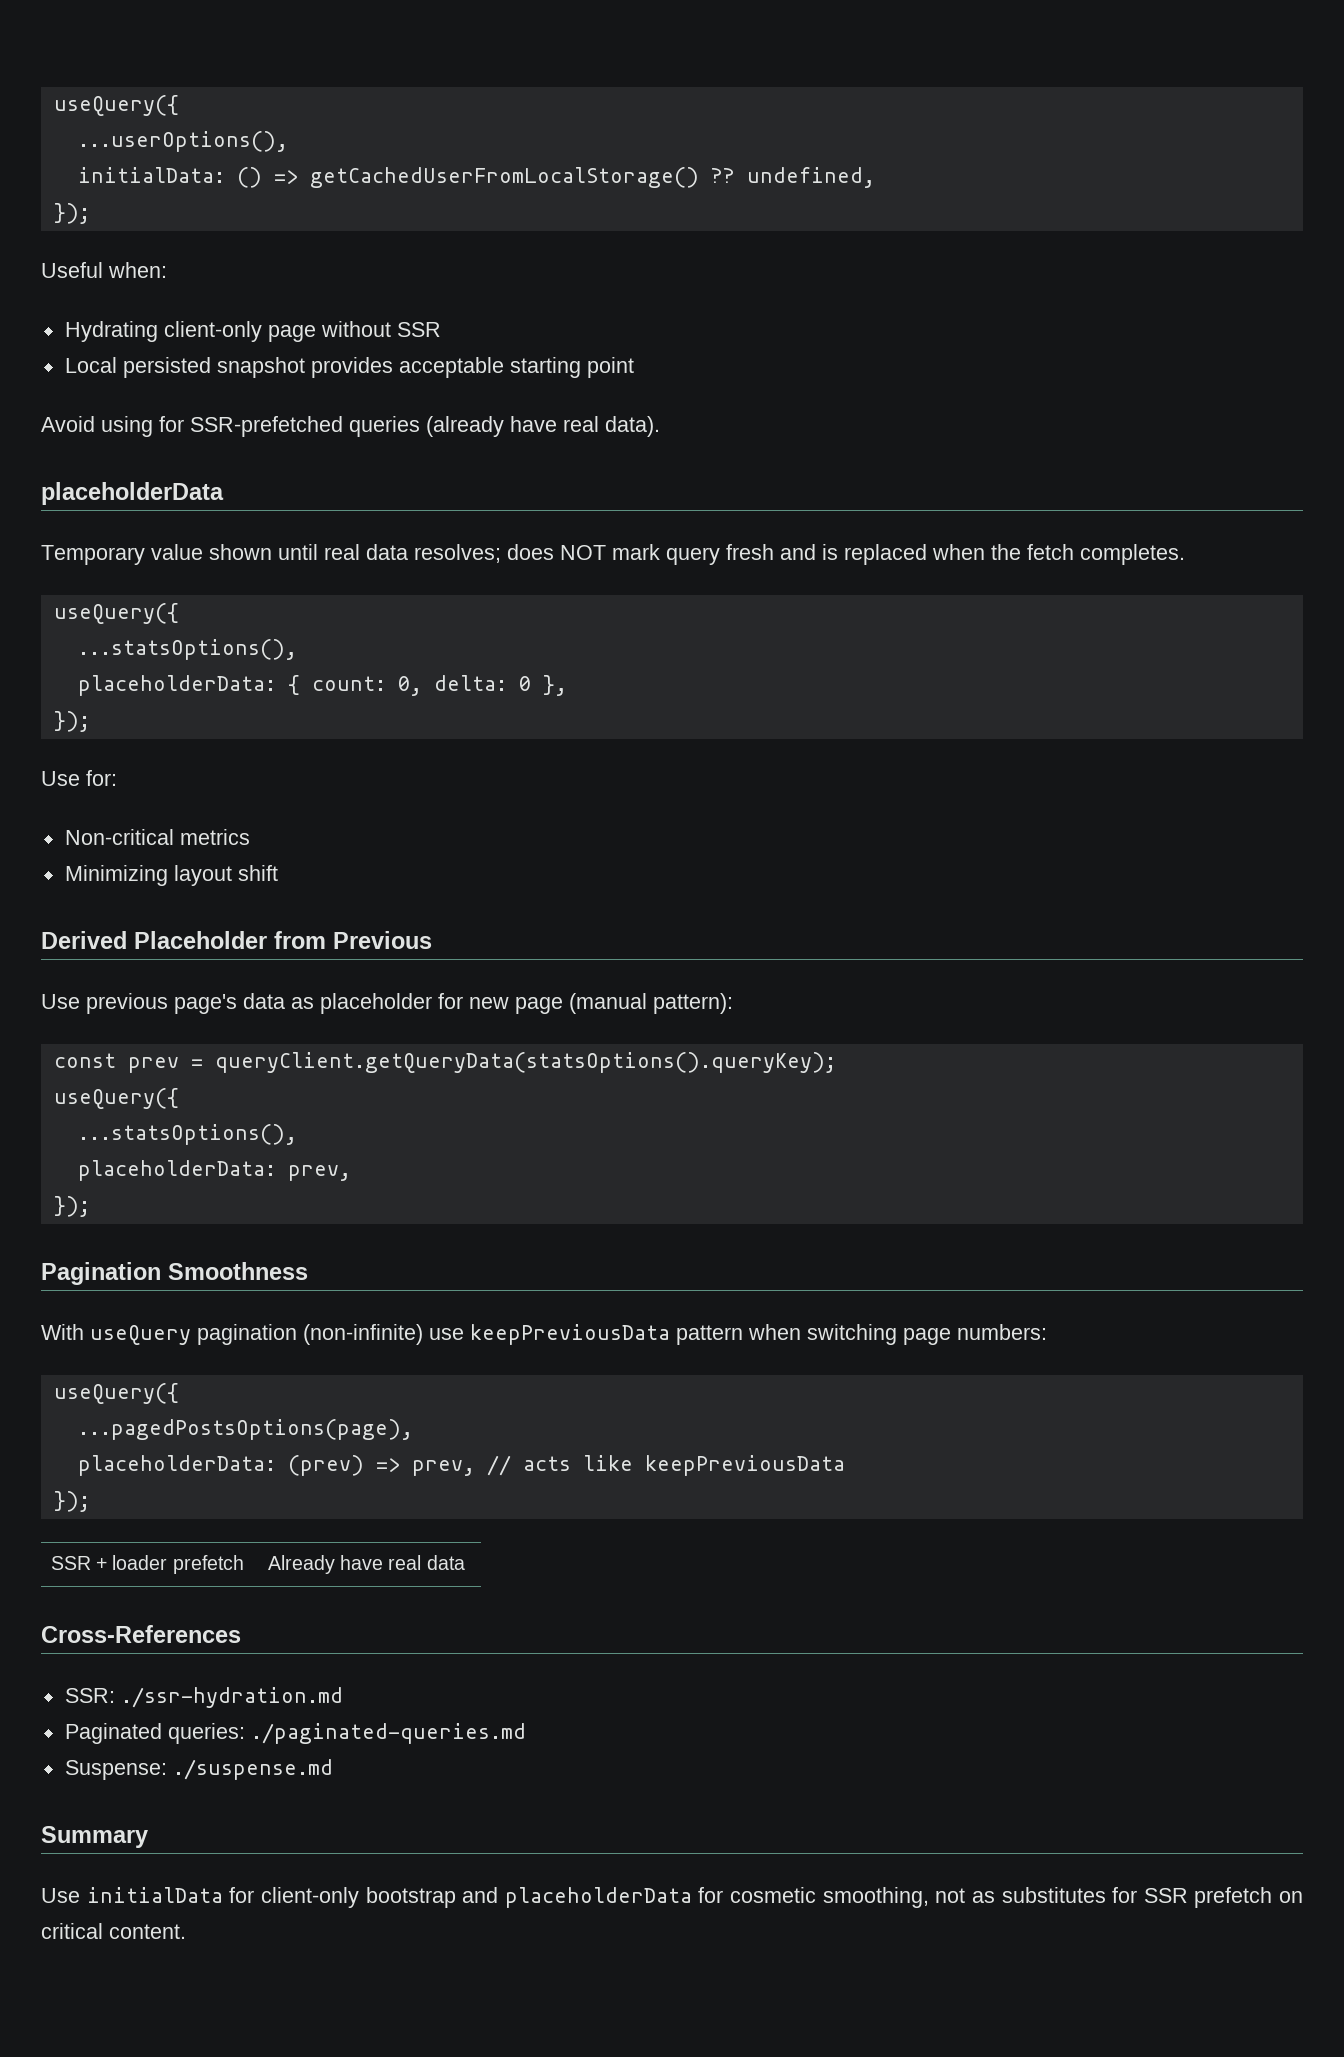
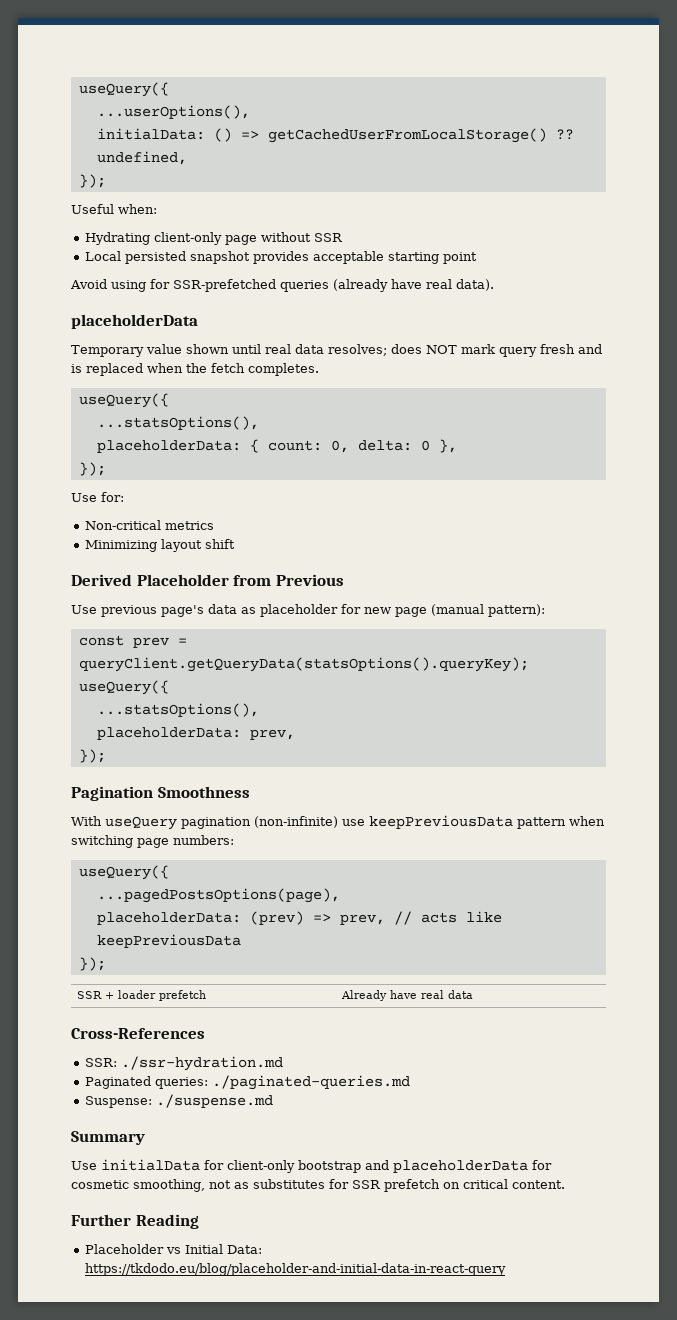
+ Further Reading
+ Placeholder vs Initial Data: https://tkdodo.eu/blog/placeholder-and-initial-data-in-react-query

